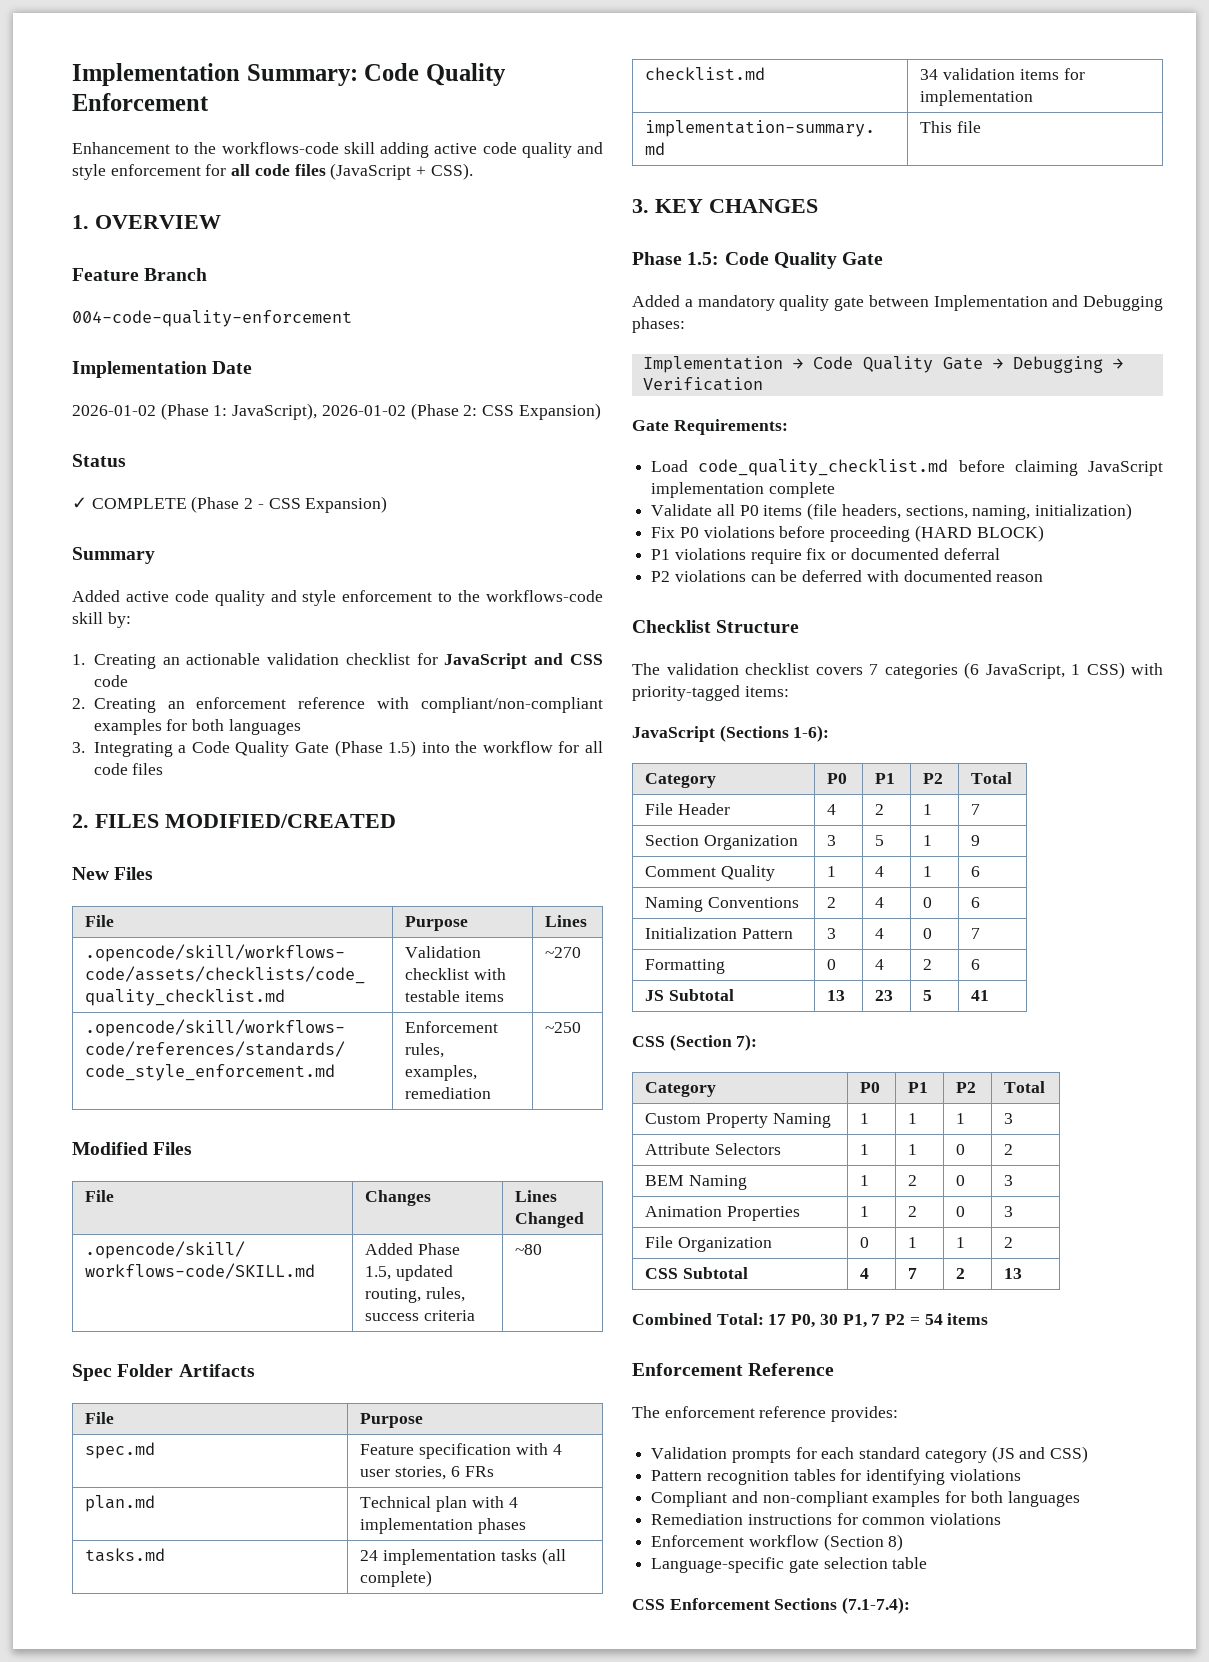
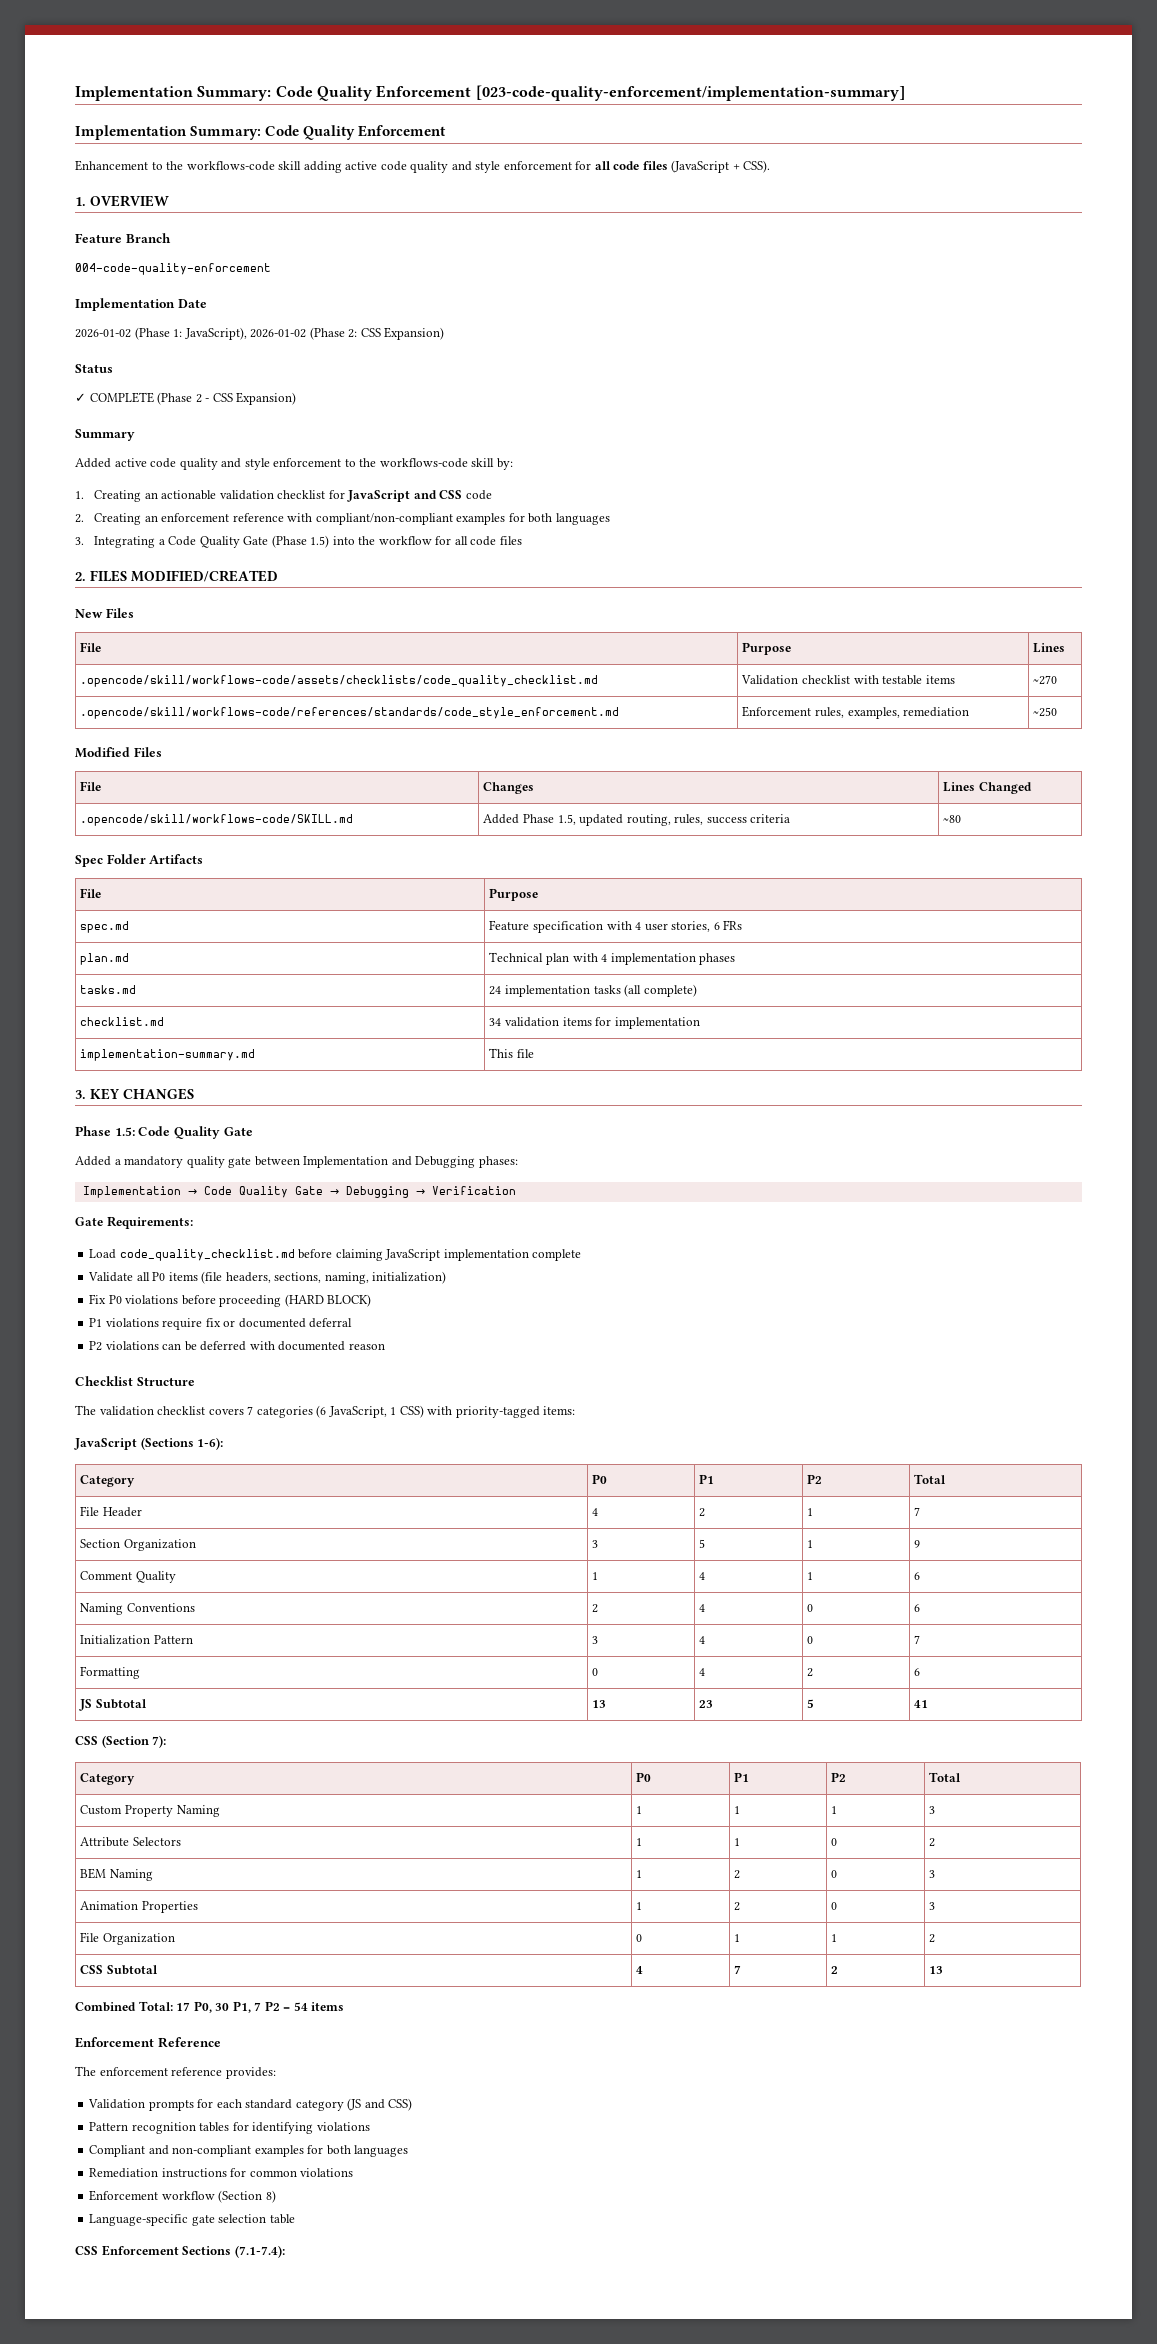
+ Implementation Summary: Code Quality Enforcement [023-code-quality-enforcement/implementation-summary]

